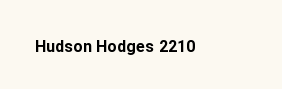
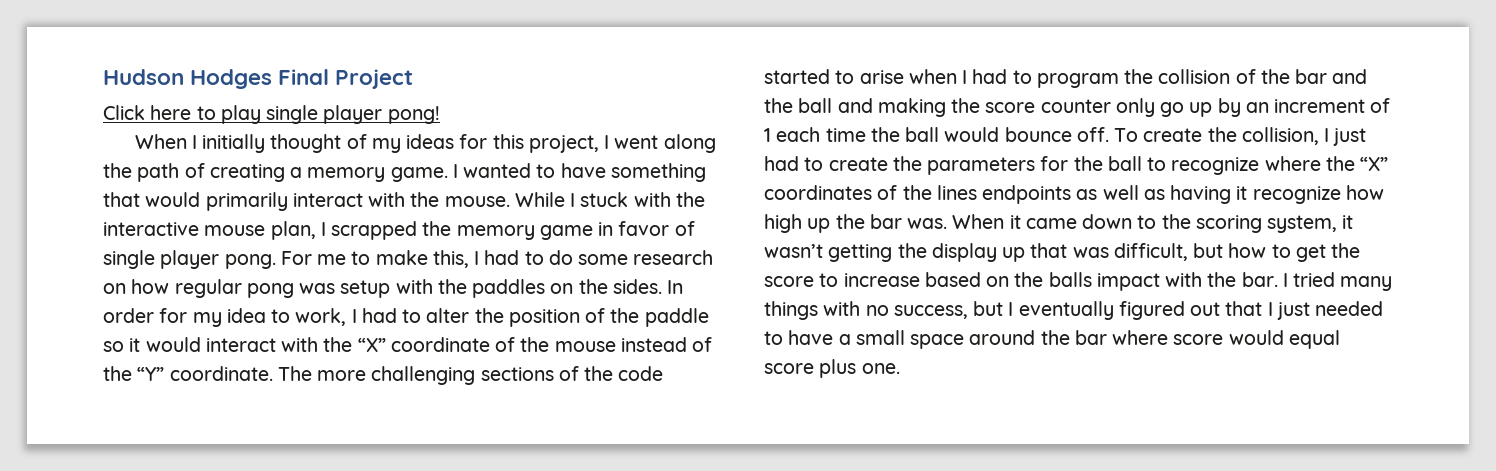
- Hudson Hodges 2210
+ Hudson Hodges Final Project
+ Click here to play single player pong!
+ When I initially thought of my ideas for this project, I went along the path of creating a memory game. I wanted to have something that would primarily interact with the mouse. While I stuck with the interactive mouse plan, I scrapped the memory game in favor of single player pong. For me to make this, I had to do some research on how regular pong was setup with the paddles on the sides. In order for my idea to work, I had to alter the position of the paddle so it would interact with the “X” coordinate of the mouse instead of the “Y” coordinate. The more challenging sections of the code started to arise when I had to program the collision of the bar and the ball and making the score counter only go up by an increment of 1 each time the ball would bounce off. To create the collision, I just had to create the parameters for the ball to recognize where the “X” coordinates of the lines endpoints as well as having it recognize how high up the bar was. When it came down to the scoring system, it wasn’t getting the display up that was difficult, but how to get the score to increase based on the balls impact with the bar. I tried many things with no success, but I eventually figured out that I just needed to have a small space around the bar where score would equal score plus one.

